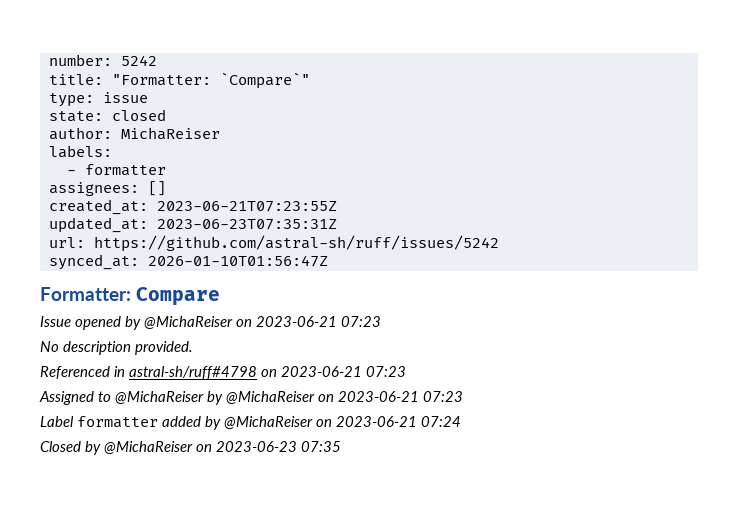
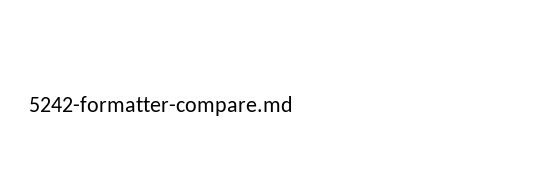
- number: 5242
- title: "Formatter: `Compare`"
- type: issue
- state: closed
- author: MichaReiser
- labels:
- - formatter
- assignees: []
- created_at: 2023-06-21T07:23:55Z
- updated_at: 2023-06-23T07:35:31Z
- url: https://github.com/astral-sh/ruff/issues/5242
- synced_at: 2026-01-10T01:56:47Z
- Formatter: Compare
- Issue opened by @MichaReiser on 2023-06-21 07:23
- No description provided.
- Referenced in astral-sh/ruff#4798 on 2023-06-21 07:23
- Assigned to @MichaReiser by @MichaReiser on 2023-06-21 07:23
- Label formatter added by @MichaReiser on 2023-06-21 07:24
- Closed by @MichaReiser on 2023-06-23 07:35
+ 5242-formatter-compare.md

